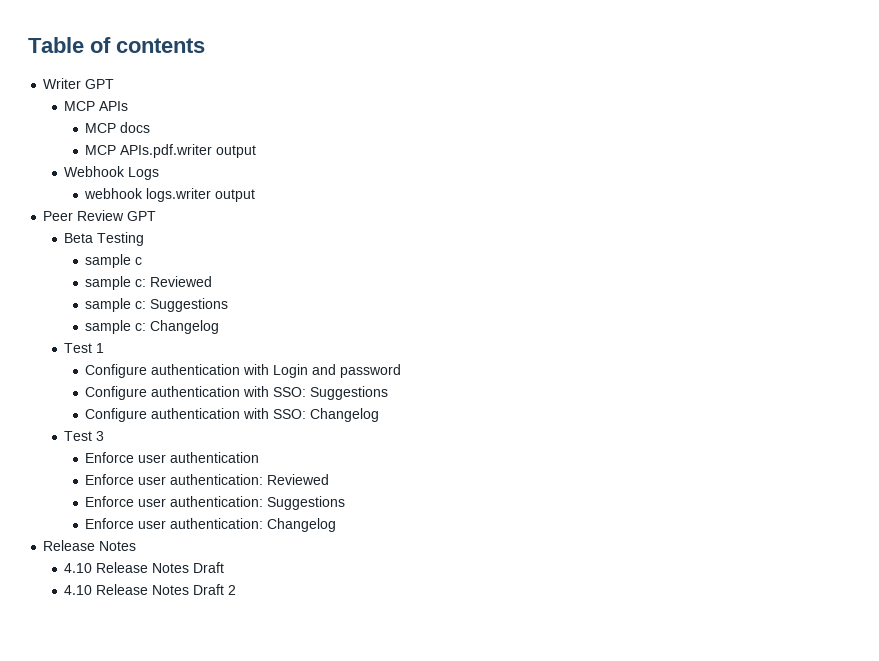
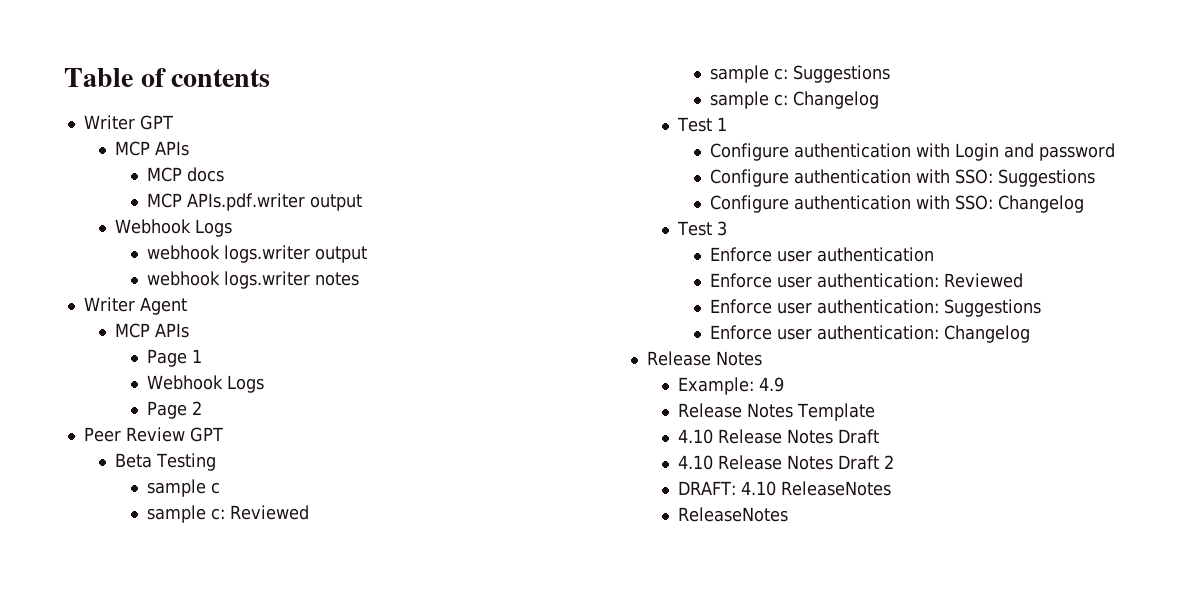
+ webhook logs.writer notes
+ Writer Agent
+ MCP APIs
+ Page 1
+ Webhook Logs
+ Page 2
+ Example: 4.9
+ Release Notes Template
+ DRAFT: 4.10 ReleaseNotes
+ ReleaseNotes

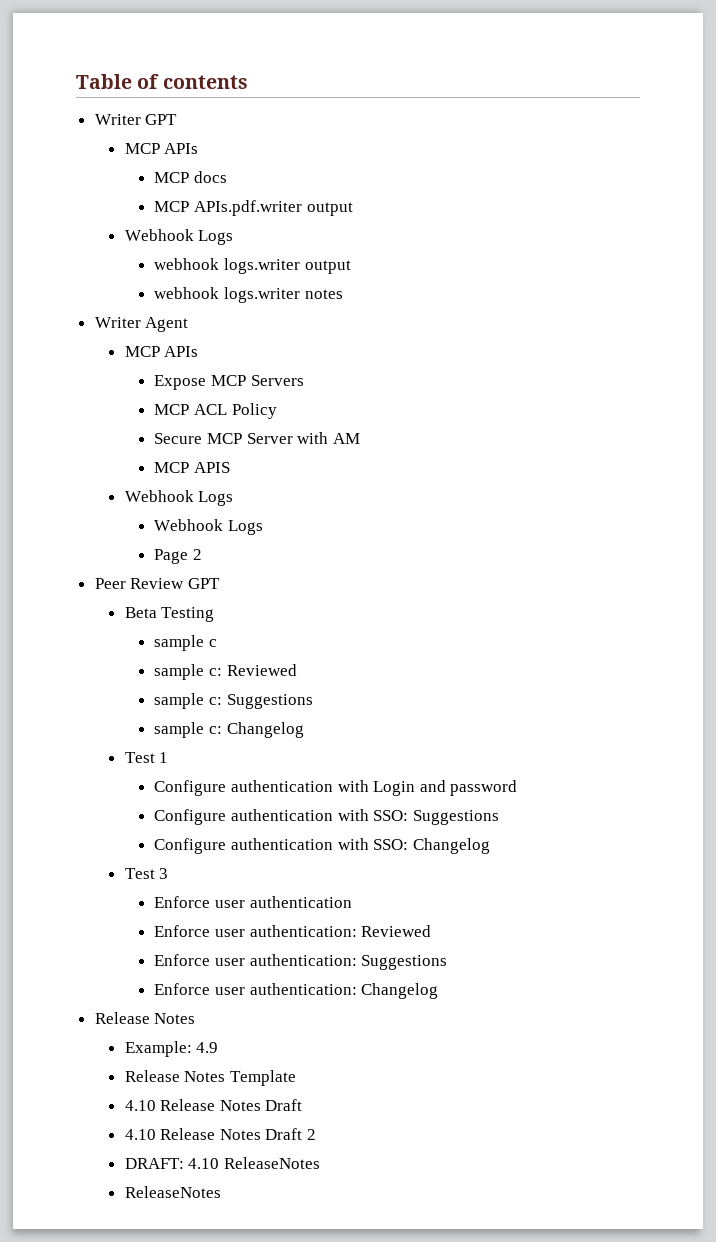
- Page 1
+ Expose MCP Servers
+ MCP ACL Policy
+ Secure MCP Server with AM
+ MCP APIS
+ Webhook Logs

